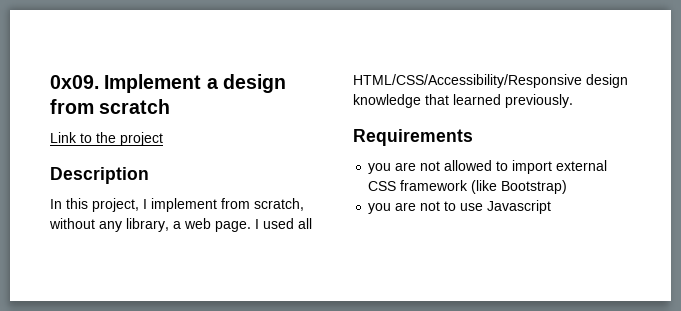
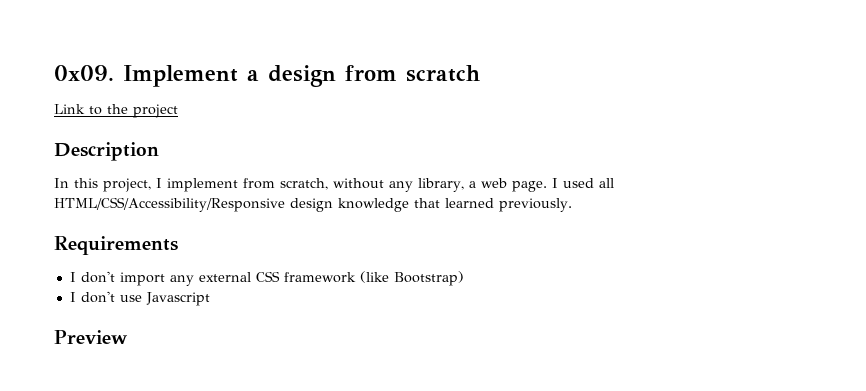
- you are not allowed to import external CSS framework (like Bootstrap)
+ I don't import any external CSS framework (like Bootstrap)
- you are not to use Javascript
+ I don't use Javascript
+ Preview

